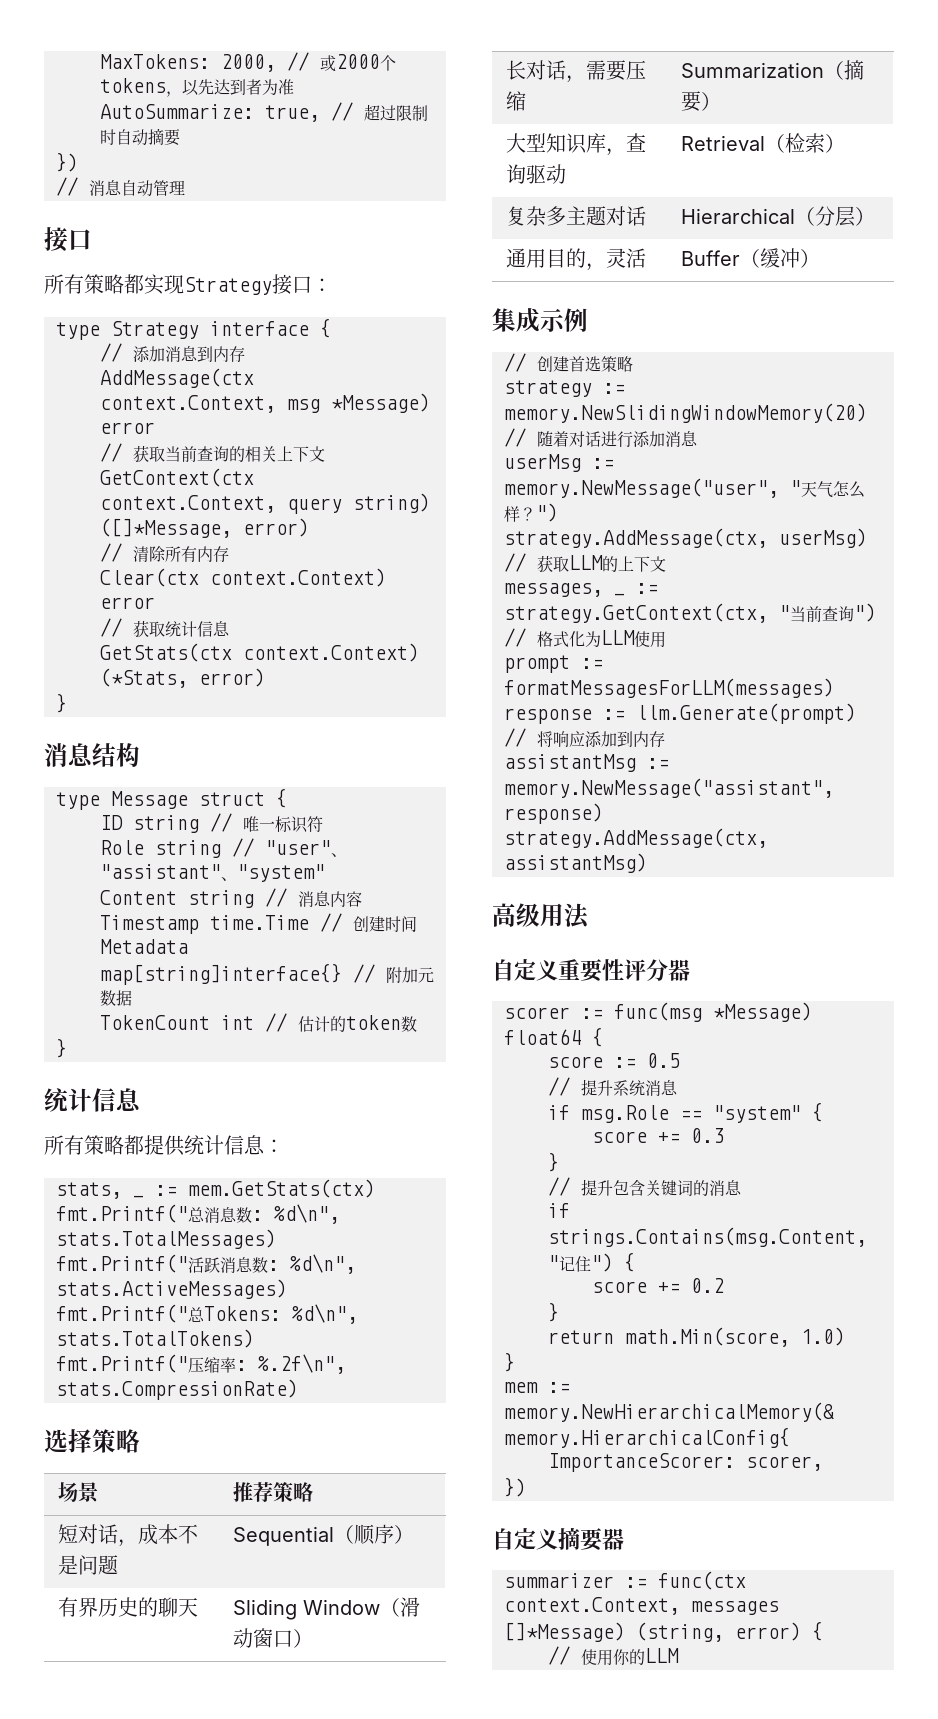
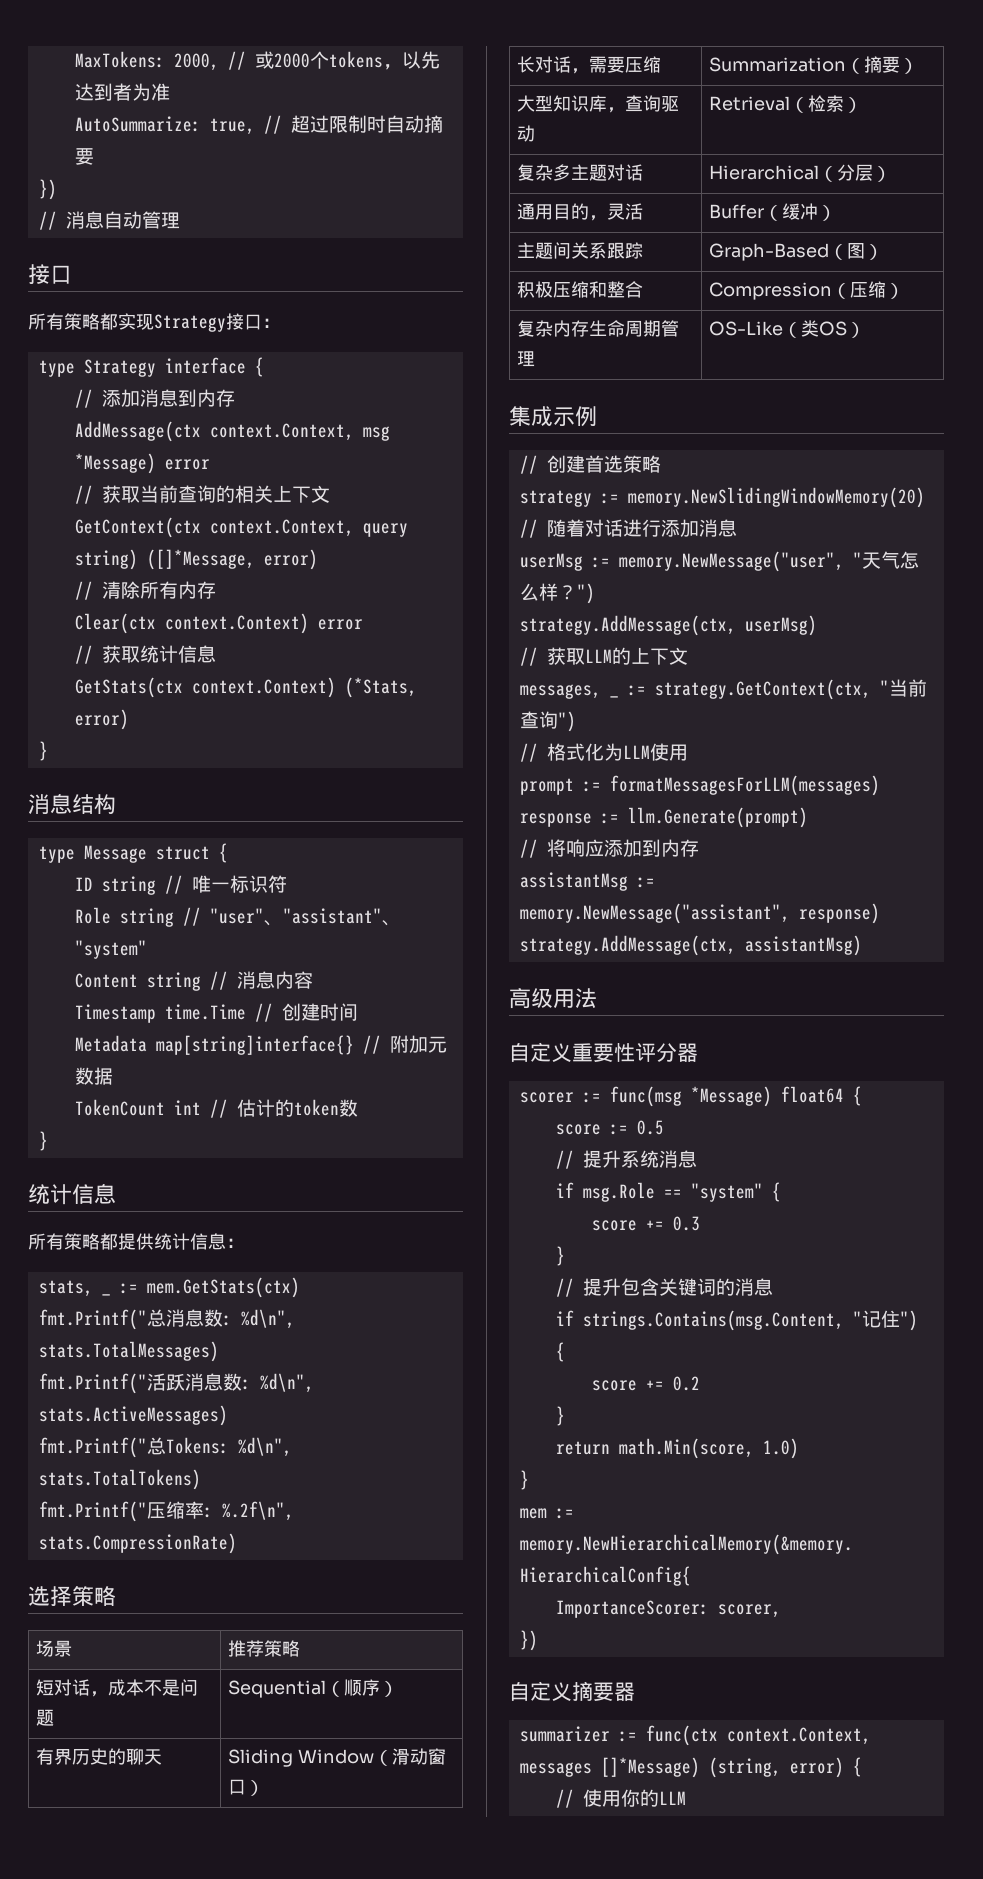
+ 主题间关系跟踪 | Graph-Based（图）
+ 积极压缩和整合 | Compression（压缩）
+ 复杂内存生命周期管理 | OS-Like（类OS）

